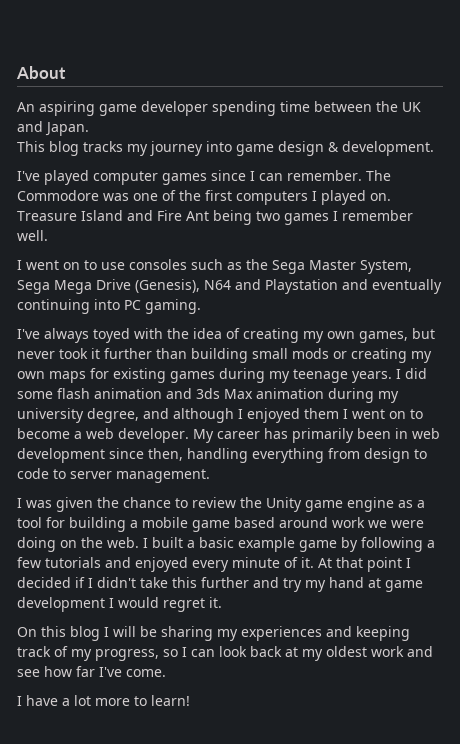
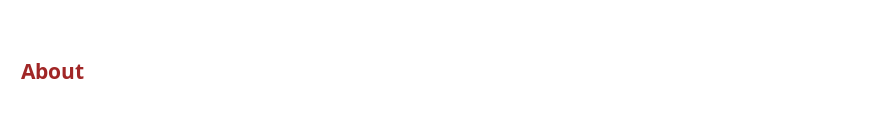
- An aspiring game developer spending time between the UK and Japan.
- This blog tracks my journey into game design & development.
- I've played computer games since I can remember. The Commodore was one of the first computers I played on. Treasure Island and Fire Ant being two games I remember well.
- I went on to use consoles such as the Sega Master System, Sega Mega Drive (Genesis), N64 and Playstation and eventually continuing into PC gaming.
- I've always toyed with the idea of creating my own games, but never took it further than building small mods or creating my own maps for existing games during my teenage years. I did some flash animation and 3ds Max animation during my university degree, and although I enjoyed them I went on to become a web developer. My career has primarily been in web development since then, handling everything from design to code to server management.
- I was given the chance to review the Unity game engine as a tool for building a mobile game based around work we were doing on the web. I built a basic example game by following a few tutorials and enjoyed every minute of it. At that point I decided if I didn't take this further and try my hand at game development I would regret it.
- On this blog I will be sharing my experiences and keeping track of my progress, so I can look back at my oldest work and see how far I've come.
- I have a lot more to learn!

